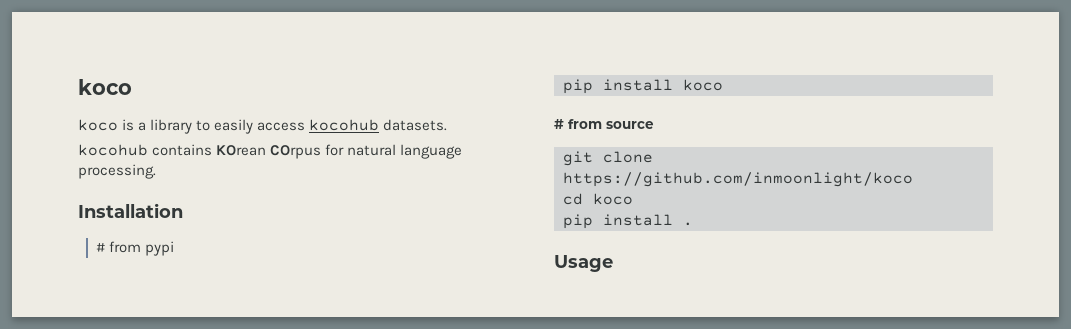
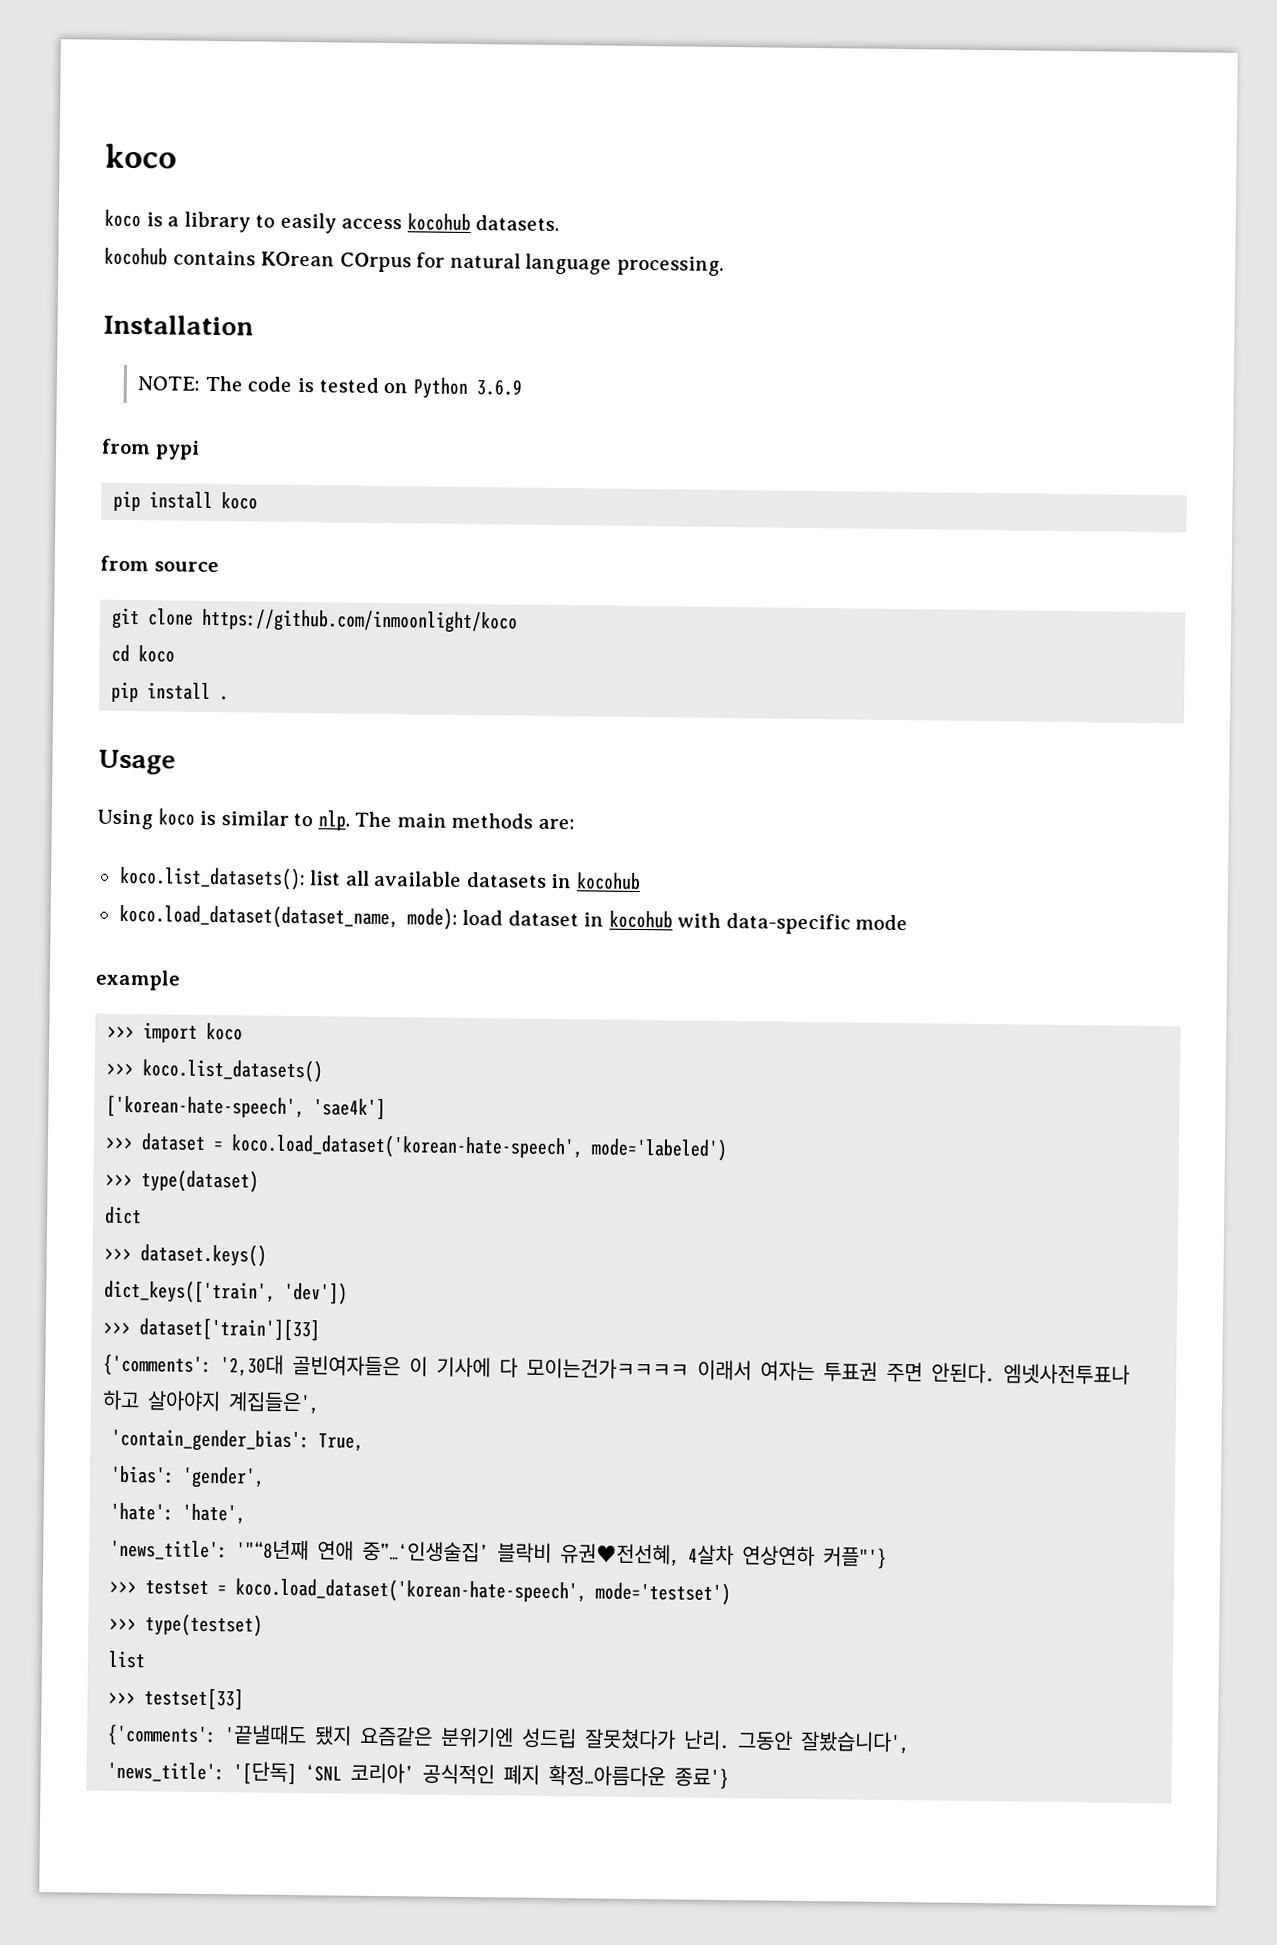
- # from pypi
+ NOTE: The code is tested on Python 3.6.9
+ from pypi
- # from source
+ from source
+ Using koco is similar to nlp. The main methods are:
+ koco.list_datasets(): list all available datasets in kocohub
+ koco.load_dataset(dataset_name, mode): load dataset in kocohub with data-specific mode
+ example
+ >>> import koco
+ >>> koco.list_datasets()
+ ['korean-hate-speech', 'sae4k']
+ >>> dataset = koco.load_dataset('korean-hate-speech', mode='labeled')
+ >>> type(dataset)
+ dict
+ >>> dataset.keys()
+ dict_keys(['train', 'dev'])
+ >>> dataset['train'][33]
+ {'comments': '2,30대 골빈여자들은 이 기사에 다 모이는건가ㅋㅋㅋㅋ 이래서 여자는 투표권 주면 안된다. 엠넷사전투표나 하고 살아야지 계집들은',
+ 'contain_gender_bias': True,
+ 'bias': 'gender',
+ 'hate': 'hate',
+ 'news_title': '"“8년째 연애 중”…‘인생술집’ 블락비 유권♥전선혜, 4살차 연상연하 커플"'}
+ >>> testset = koco.load_dataset('korean-hate-speech', mode='testset')
+ >>> type(testset)
+ list
+ >>> testset[33]
+ {'comments': '끝낼때도 됐지 요즘같은 분위기엔 성드립 잘못쳤다가 난리. 그동안 잘봤습니다',
+ 'news_title': '[단독] ‘SNL 코리아’ 공식적인 폐지 확정…아름다운 종료'}

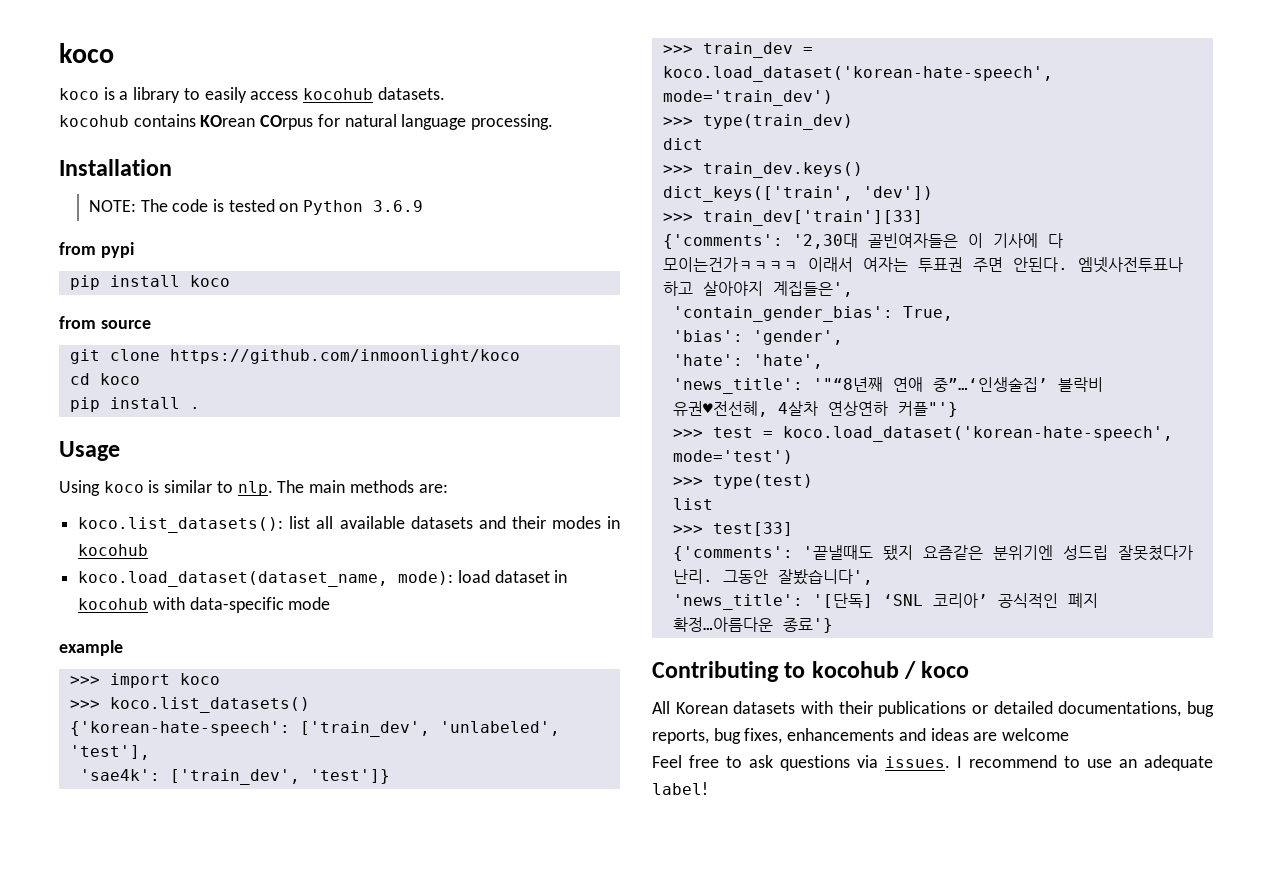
- koco.list_datasets(): list all available datasets in kocohub
+ koco.list_datasets(): list all available datasets and their modes in kocohub
- ['korean-hate-speech', 'sae4k']
- >>> dataset = koco.load_dataset('korean-hate-speech', mode='labeled')
- >>> type(dataset)
+ {'korean-hate-speech': ['train_dev', 'unlabeled', 'test'],
+ 'sae4k': ['train_dev', 'test']}
+ >>> train_dev = koco.load_dataset('korean-hate-speech', mode='train_dev')
+ >>> type(train_dev)
- >>> dataset.keys()
+ >>> train_dev.keys()
- >>> dataset['train'][33]
+ >>> train_dev['train'][33]
- >>> testset = koco.load_dataset('korean-hate-speech', mode='testset')
- >>> type(testset)
+ >>> test = koco.load_dataset('korean-hate-speech', mode='test')
+ >>> type(test)
- >>> testset[33]
+ >>> test[33]
+ Contributing to kocohub / koco
+ All Korean datasets with their publications or detailed documentations, bug reports, bug fixes, enhancements and ideas are welcome
+ Feel free to ask questions via issues. I recommend to use an adequate label!

